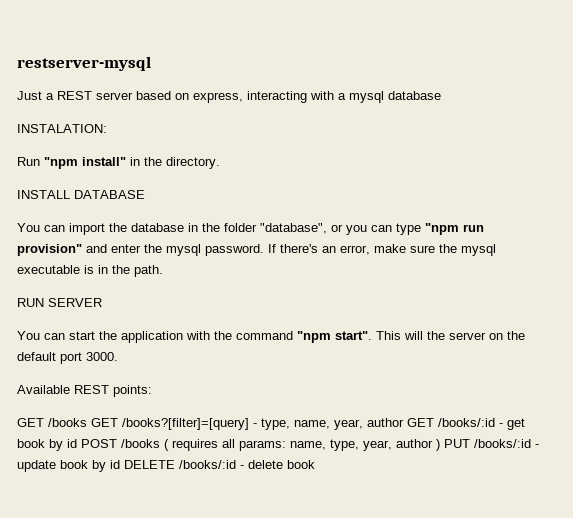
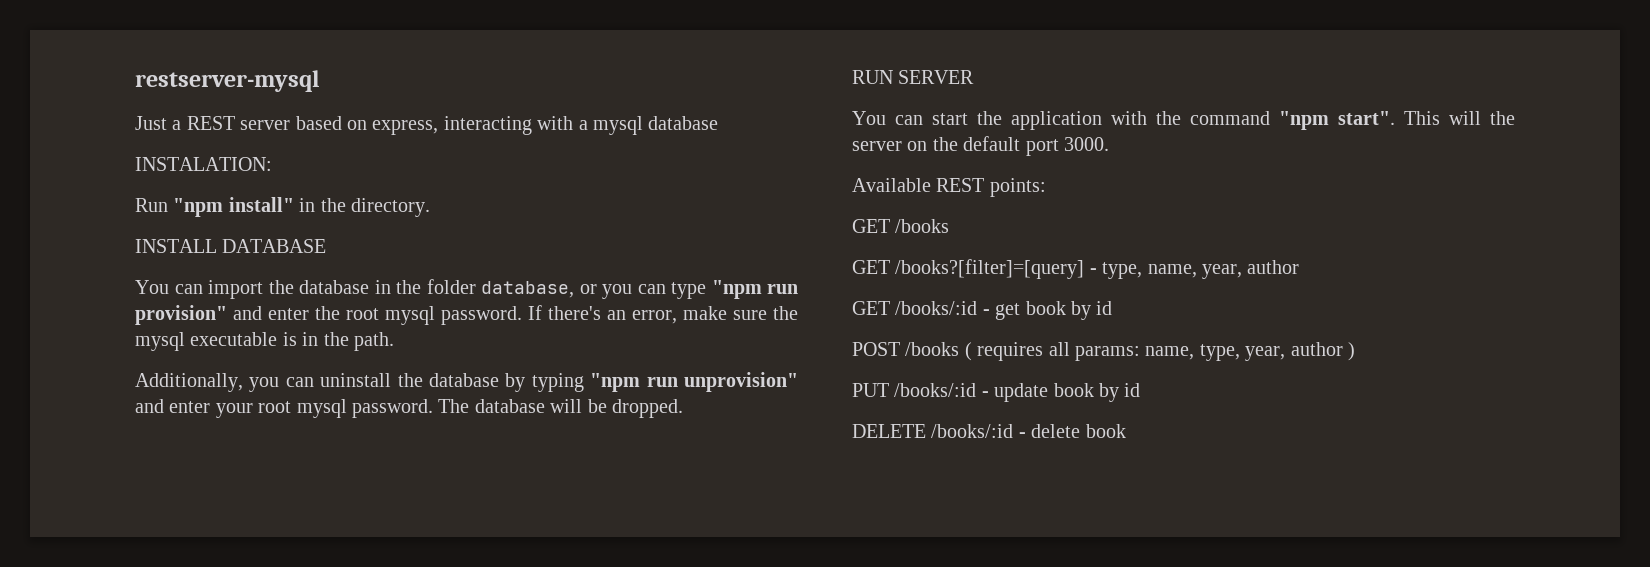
- You can import the database in the folder "database", or you can type "npm run provision" and enter the mysql password.
+ You can import the database in the folder database, or you can type "npm run provision" and enter the root mysql password.
+ Additionally, you can uninstall the database by typing "npm run unprovision" and enter your root mysql password. The database will be dropped.
- GET /books GET /books?[filter]=[query] - type, name, year, author GET /books/:id - get book by id POST /books ( requires all params: name, type, year, author ) PUT /books/:id - update book by id DELETE /books/:id - delete book
+ GET /books
+ GET /books?[filter]=[query] - type, name, year, author
+ GET /books/:id - get book by id
+ POST /books ( requires all params: name, type, year, author )
+ PUT /books/:id - update book by id
+ DELETE /books/:id - delete book

